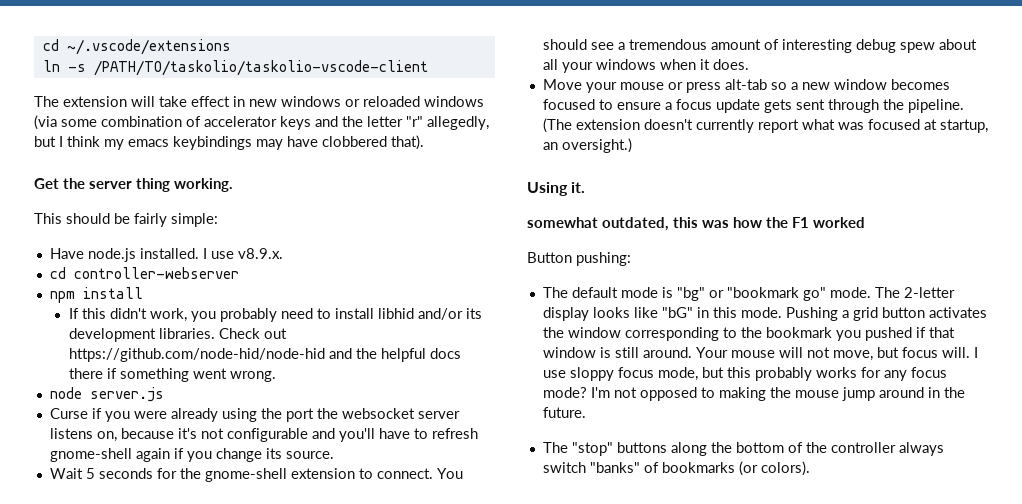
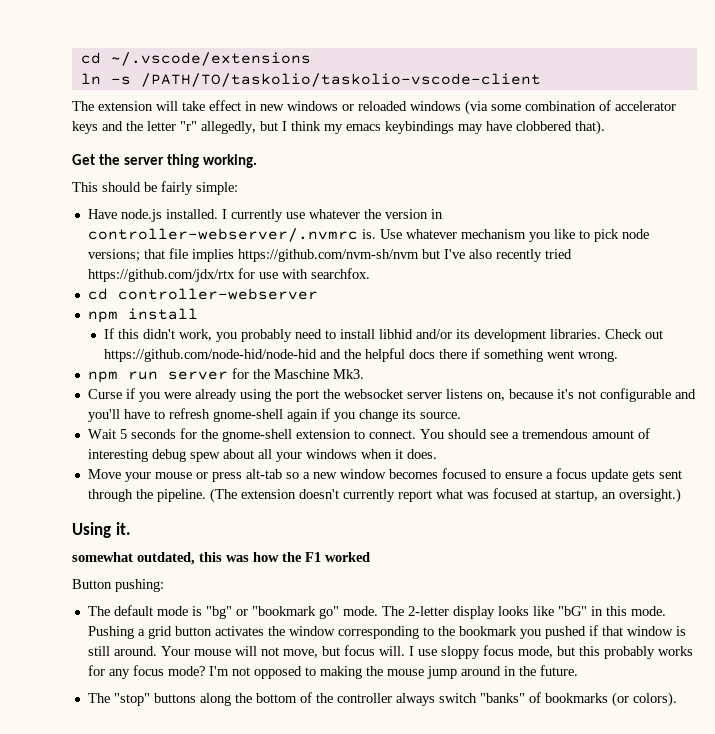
- I use v8.9.x.
+ I currently use whatever the version in controller-webserver/.nvmrc is. Use whatever mechanism you like to pick node versions; that file implies https://github.com/nvm-sh/nvm but I've also recently tried https://github.com/jdx/rtx for use with searchfox.
- node server.js
+ npm run server for the Maschine Mk3.

